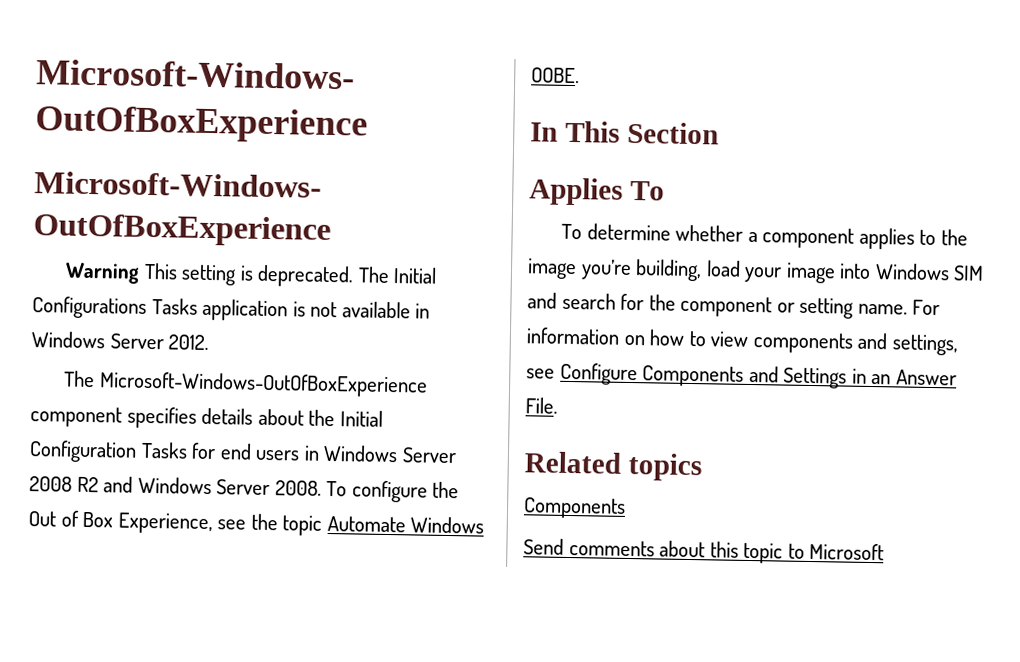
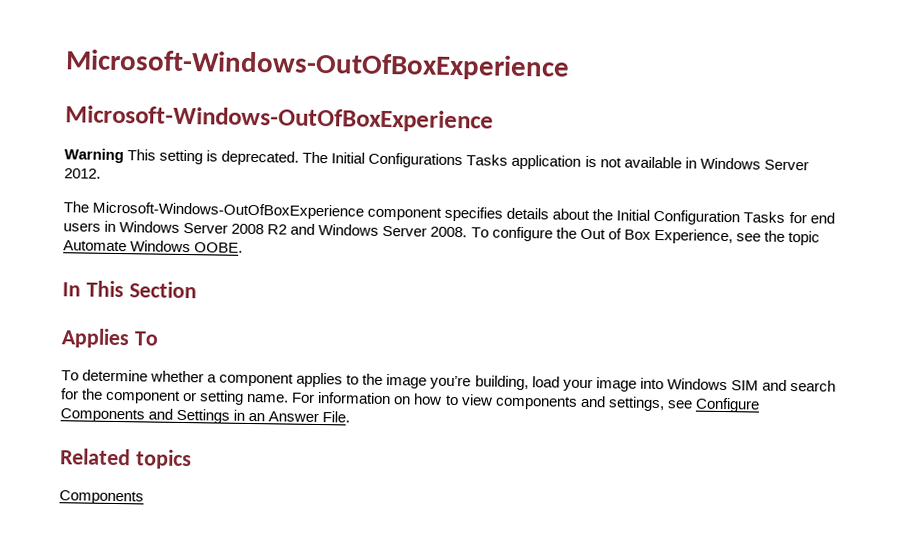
- Send comments about this topic to Microsoft

